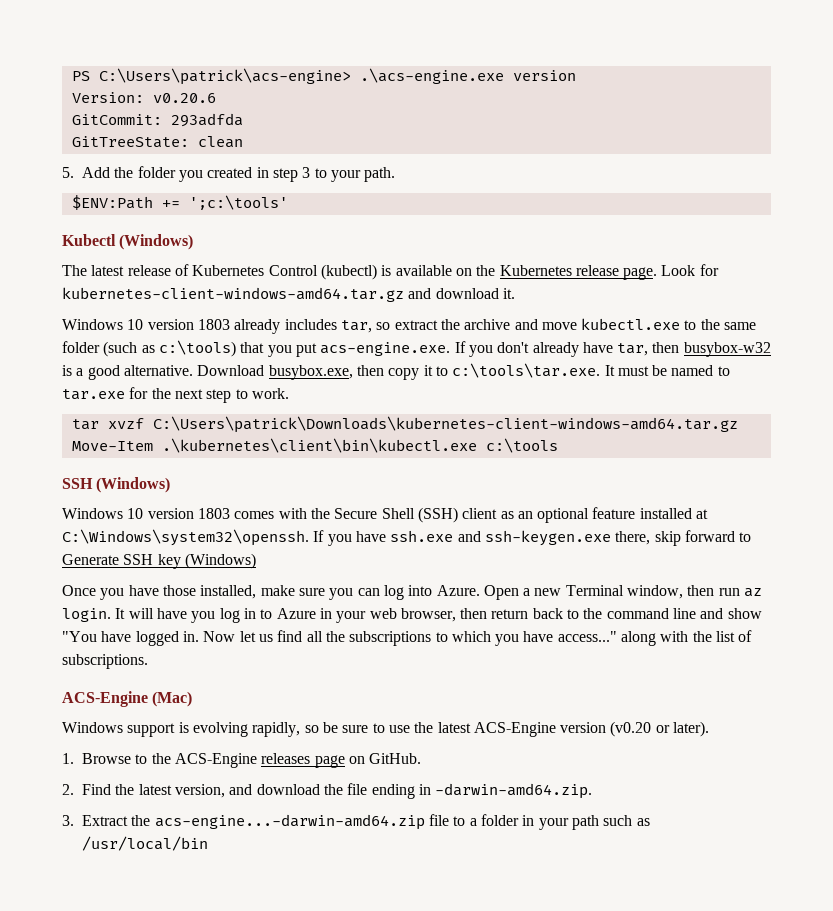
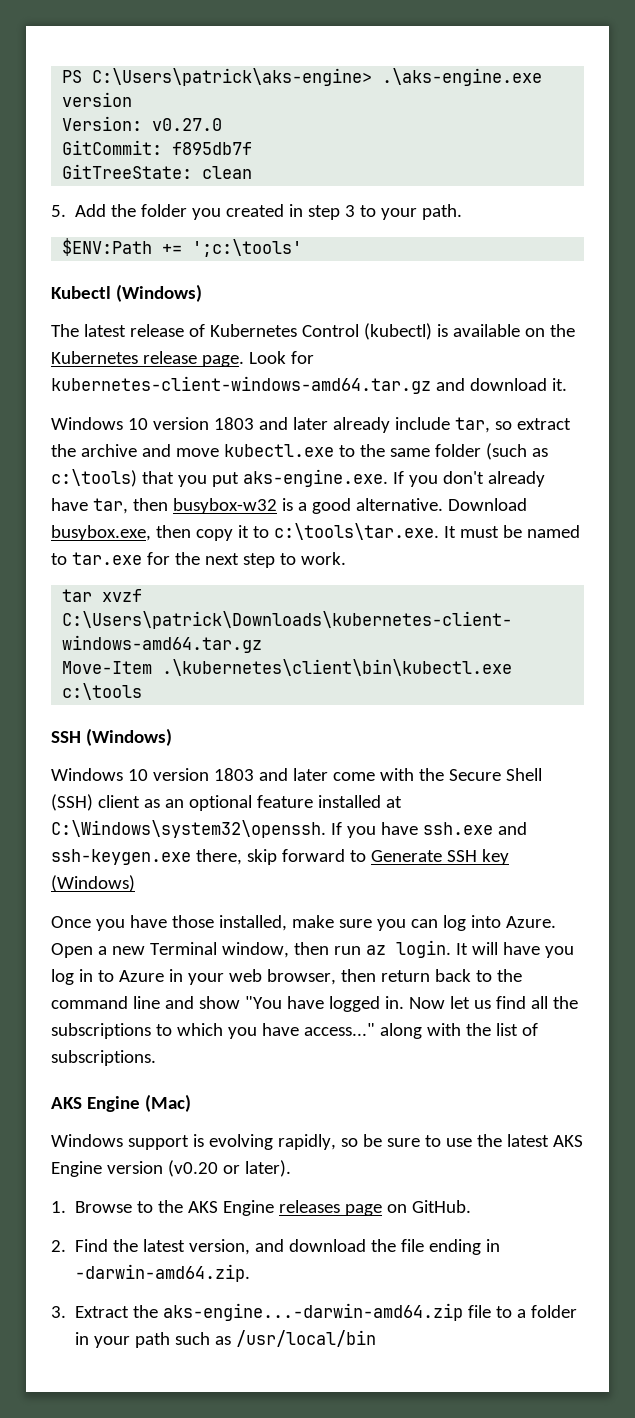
- PS C:\Users\patrick\acs-engine> .\acs-engine.exe version
+ PS C:\Users\patrick\aks-engine> .\aks-engine.exe version
- Version: v0.20.6
+ Version: v0.27.0
- GitCommit: 293adfda
+ GitCommit: f895db7f
- Windows 10 version 1803 already includes tar, so extract the archive and move kubectl.exe to the same folder (such as c:\tools) that you put acs-engine.exe. If you don't already have tar, then busybox-w32 is a good alternative.
+ Windows 10 version 1803 and later already include tar, so extract the archive and move kubectl.exe to the same folder (such as c:\tools) that you put aks-engine.exe. If you don't already have tar, then busybox-w32 is a good alternative.
- Windows 10 version 1803 comes with the Secure Shell (SSH) client as an optional feature installed at C:\Windows\system32\openssh.
+ Windows 10 version 1803 and later come with the Secure Shell (SSH) client as an optional feature installed at C:\Windows\system32\openssh.
- ACS-Engine (Mac)
+ AKS Engine (Mac)
- Windows support is evolving rapidly, so be sure to use the latest ACS-Engine version (v0.20 or later).
+ Windows support is evolving rapidly, so be sure to use the latest AKS Engine version (v0.20 or later).
- 1. Browse to the ACS-Engine releases page on GitHub.
+ 1. Browse to the AKS Engine releases page on GitHub.
- 3. Extract the acs-engine...-darwin-amd64.zip file to a folder in your path such as /usr/local/bin
+ 3. Extract the aks-engine...-darwin-amd64.zip file to a folder in your path such as /usr/local/bin

